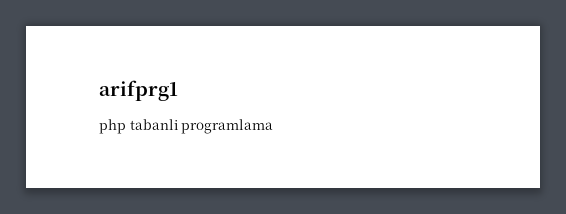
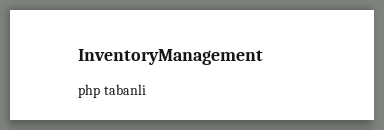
- arifprg1
+ InventoryManagement
- php tabanli programlama
+ php tabanli

